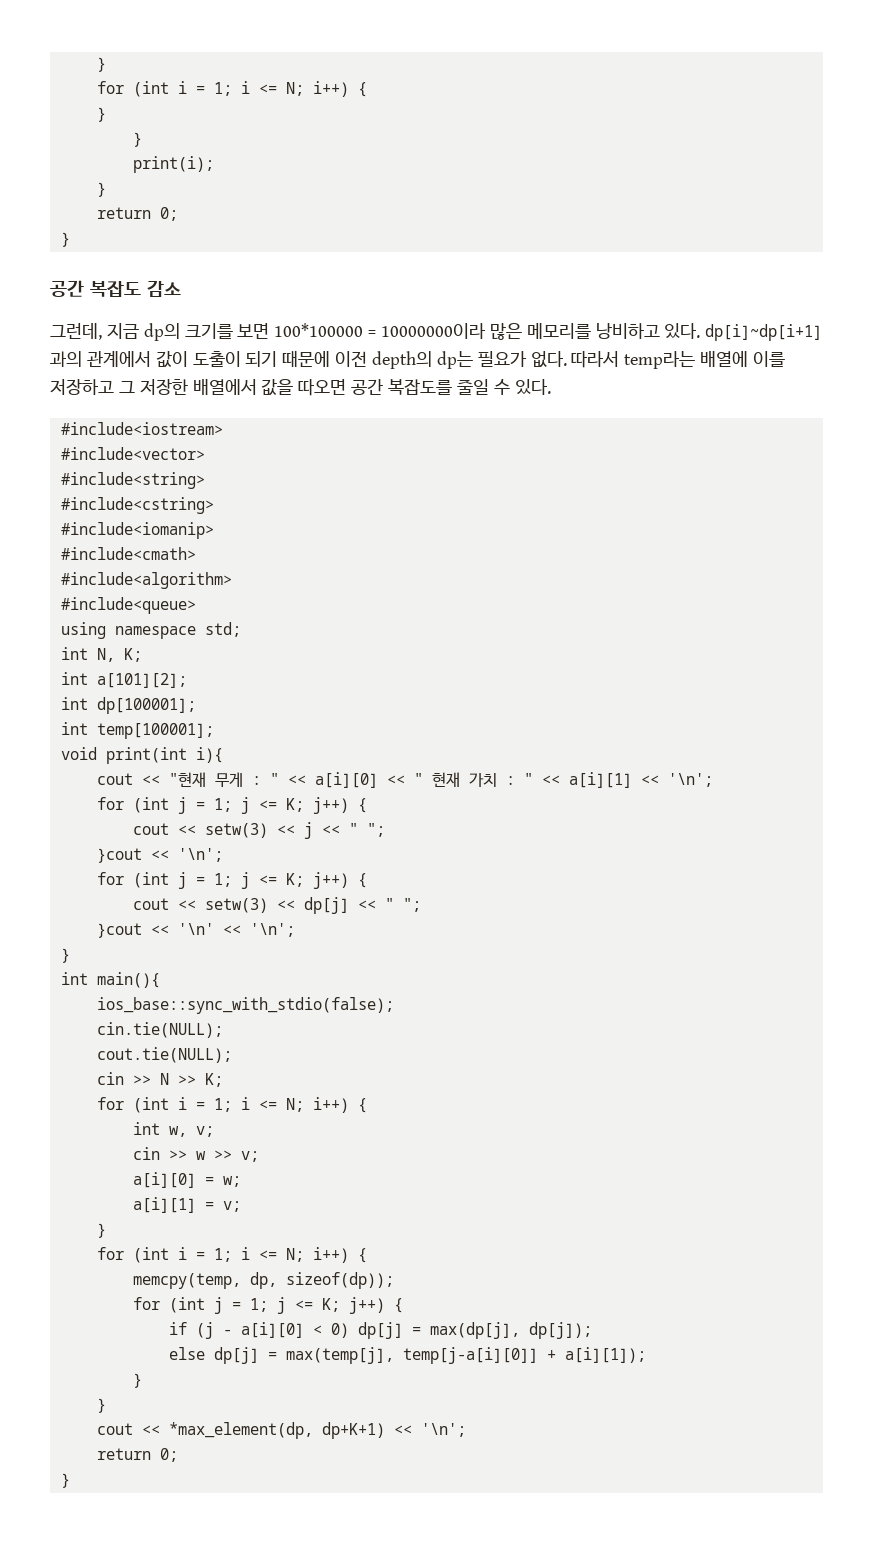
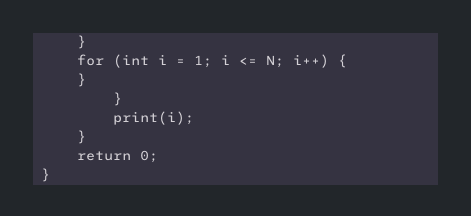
- 공간 복잡도 감소
- 그런데, 지금 dp의 크기를 보면 100*100000 = 10000000이라 많은 메모리를 낭비하고 있다. dp[i]~dp[i+1] 과의 관계에서 값이 도출이 되기 때문에 이전 depth의 dp는 필요가 없다. 따라서 temp라는 배열에 이를 저장하고 그 저장한 배열에서 값을 따오면 공간 복잡도를 줄일 수 있다.
- #include<iostream>
- #include<vector>
- #include<string>
- #include<cstring>
- #include<iomanip>
- #include<cmath>
- #include<algorithm>
- #include<queue>
- using namespace std;
- int N, K;
- int a[101][2];
- int dp[100001];
- int temp[100001];
- void print(int i){
- cout << "현재 무게 : " << a[i][0] << " 현재 가치 : " << a[i][1] << '\n';
- for (int j = 1; j <= K; j++) {
- cout << setw(3) << j << " ";
- }cout << '\n';
- for (int j = 1; j <= K; j++) {
- cout << setw(3) << dp[j] << " ";
- }cout << '\n' << '\n';
- }
- int main(){
- ios_base::sync_with_stdio(false);
- cin.tie(NULL);
- cout.tie(NULL);
- cin >> N >> K;
- for (int i = 1; i <= N; i++) {
- int w, v;
- cin >> w >> v;
- a[i][0] = w;
- a[i][1] = v;
- }
- for (int i = 1; i <= N; i++) {
- memcpy(temp, dp, sizeof(dp));
- for (int j = 1; j <= K; j++) {
- if (j - a[i][0] < 0) dp[j] = max(dp[j], dp[j]);
- else dp[j] = max(temp[j], temp[j-a[i][0]] + a[i][1]);
- }
- }
- cout << *max_element(dp, dp+K+1) << '\n';
- return 0;
- }

